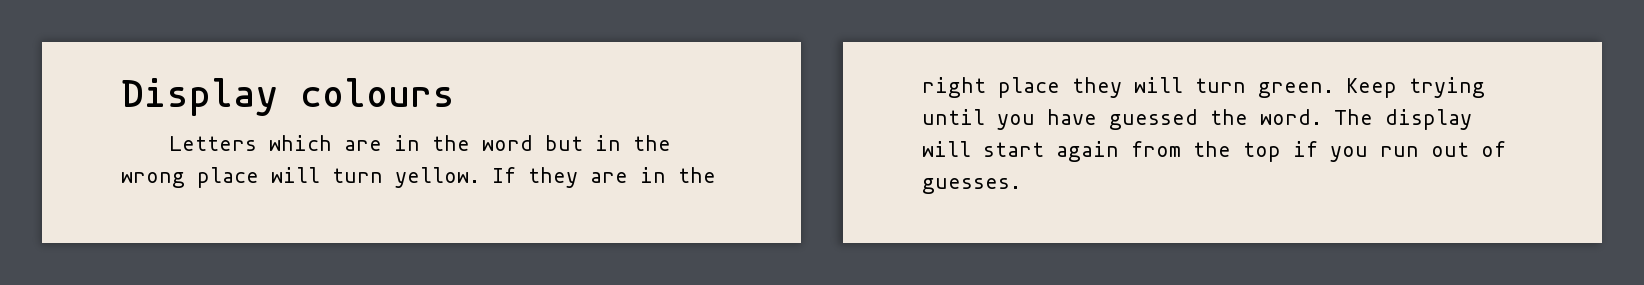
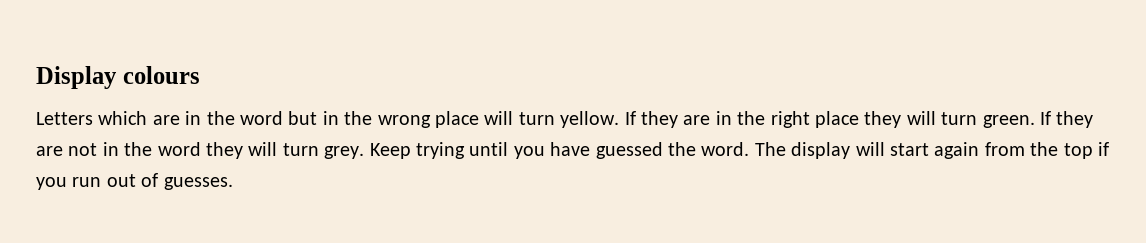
+ If they are not in the word they will turn grey.

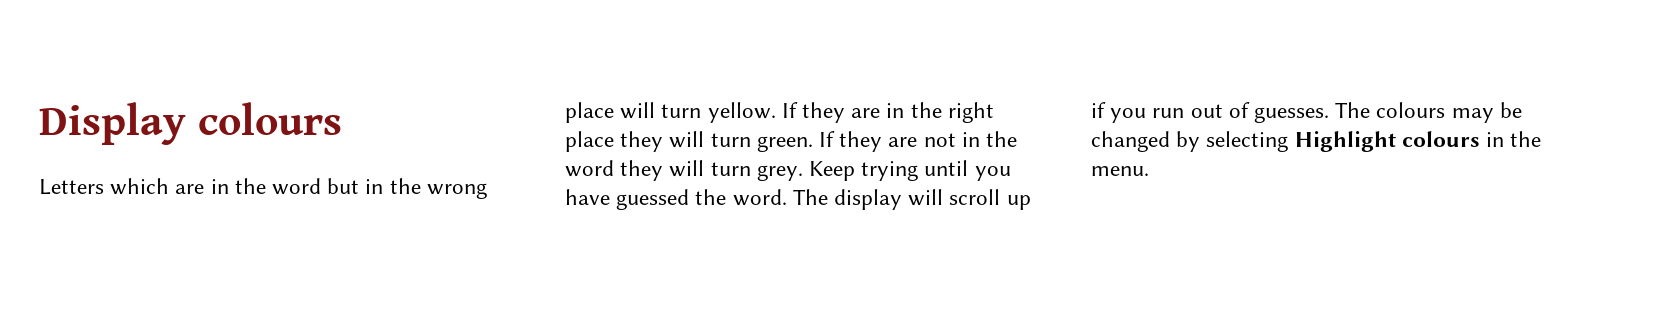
- The display will start again from the top if you run out of guesses.
+ The display will scroll up if you run out of guesses.
+ The colours may be changed by selecting Highlight colours in the menu.

